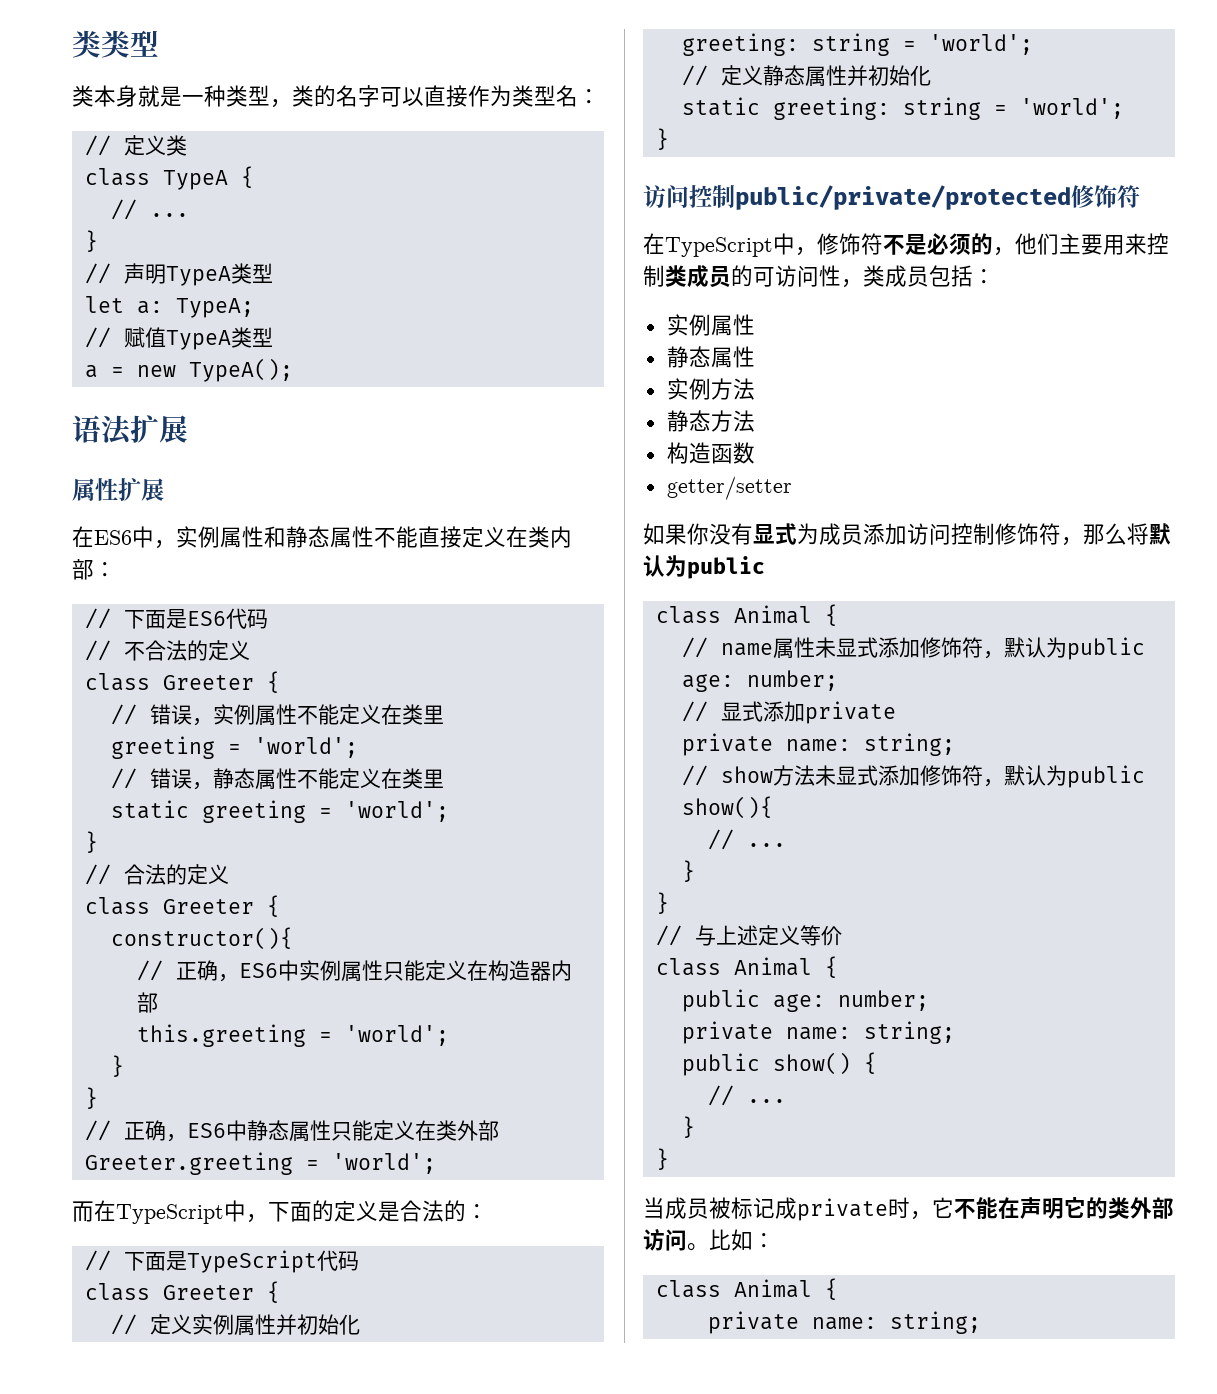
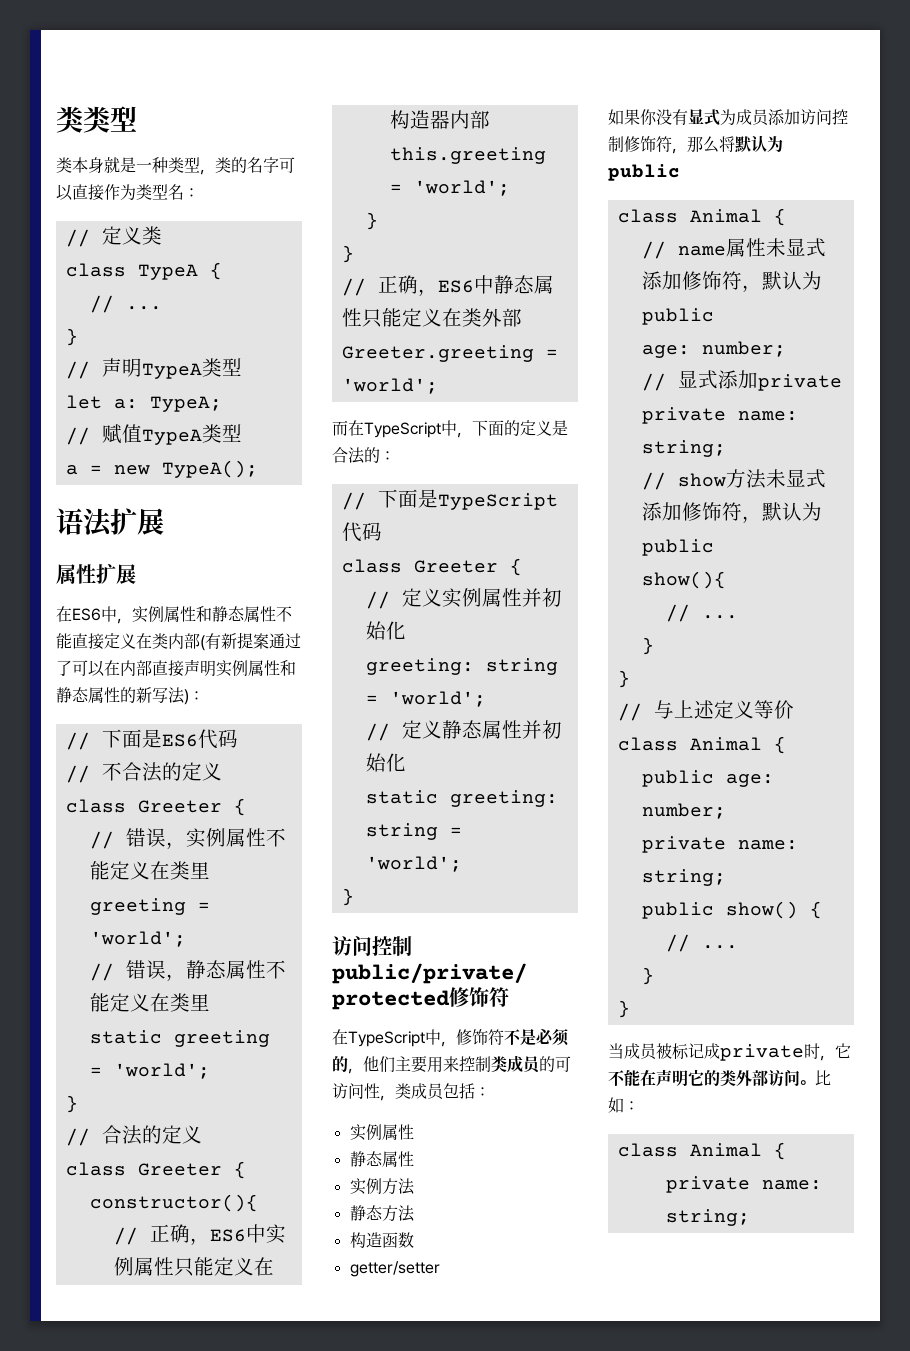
- 在ES6中，实例属性和静态属性不能直接定义在类内部：
+ 在ES6中，实例属性和静态属性不能直接定义在类内部(有新提案通过了可以在内部直接声明实例属性和静态属性的新写法)：

